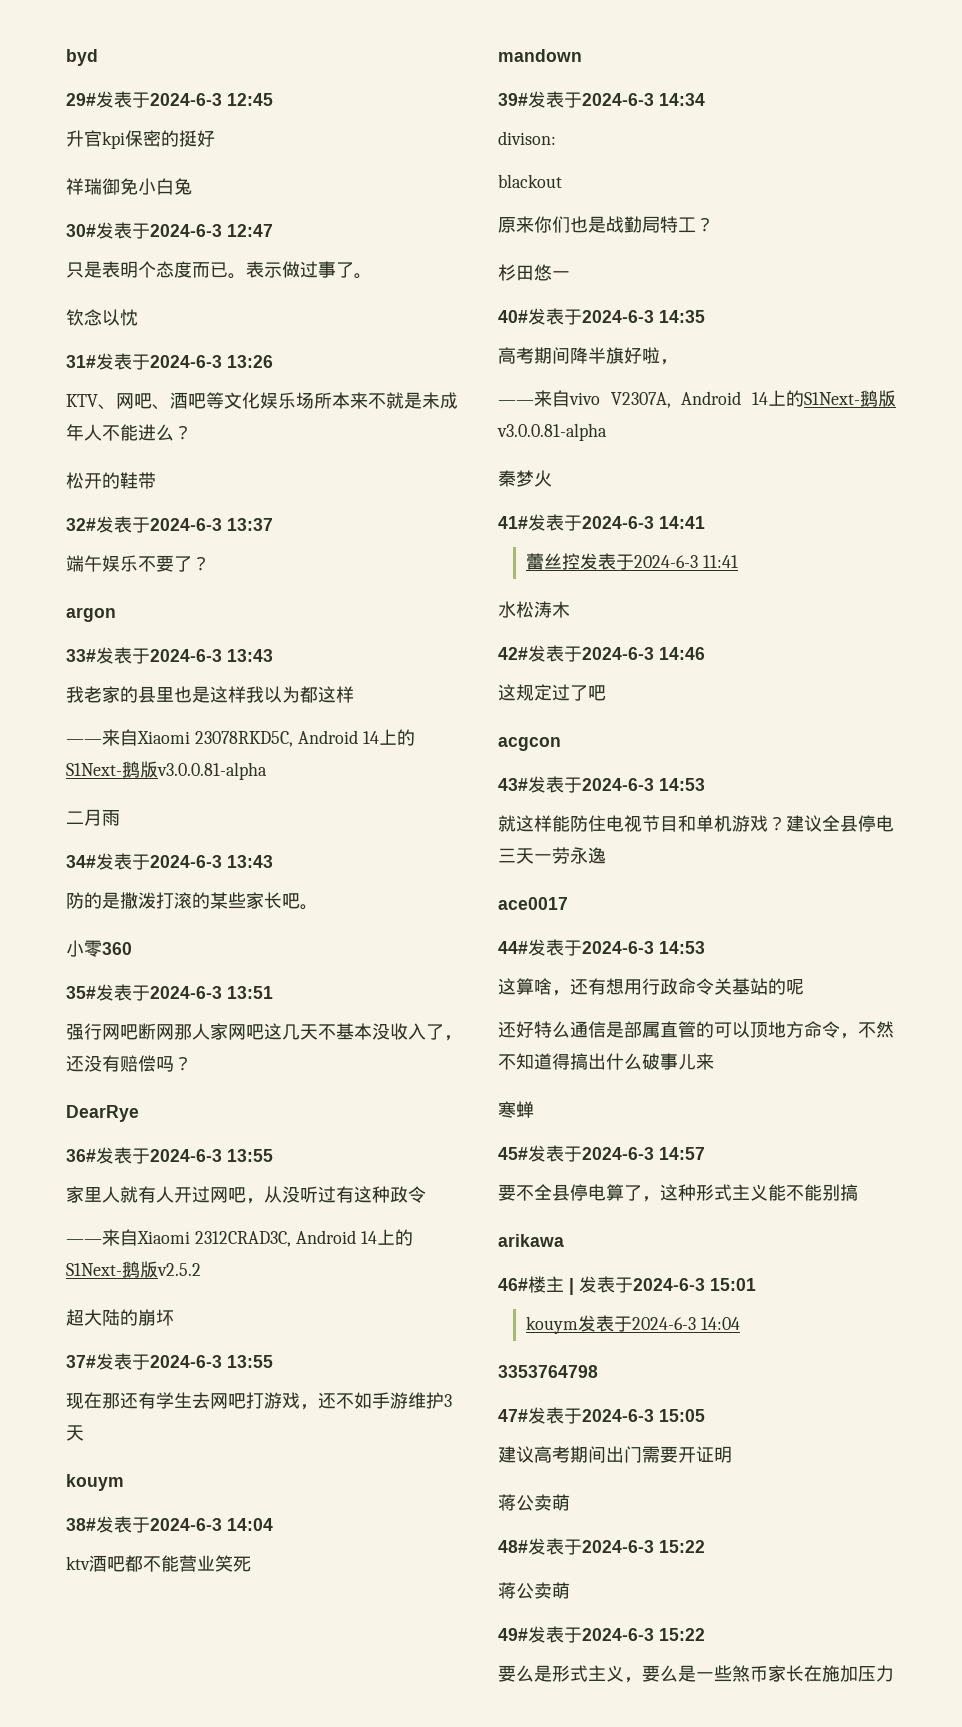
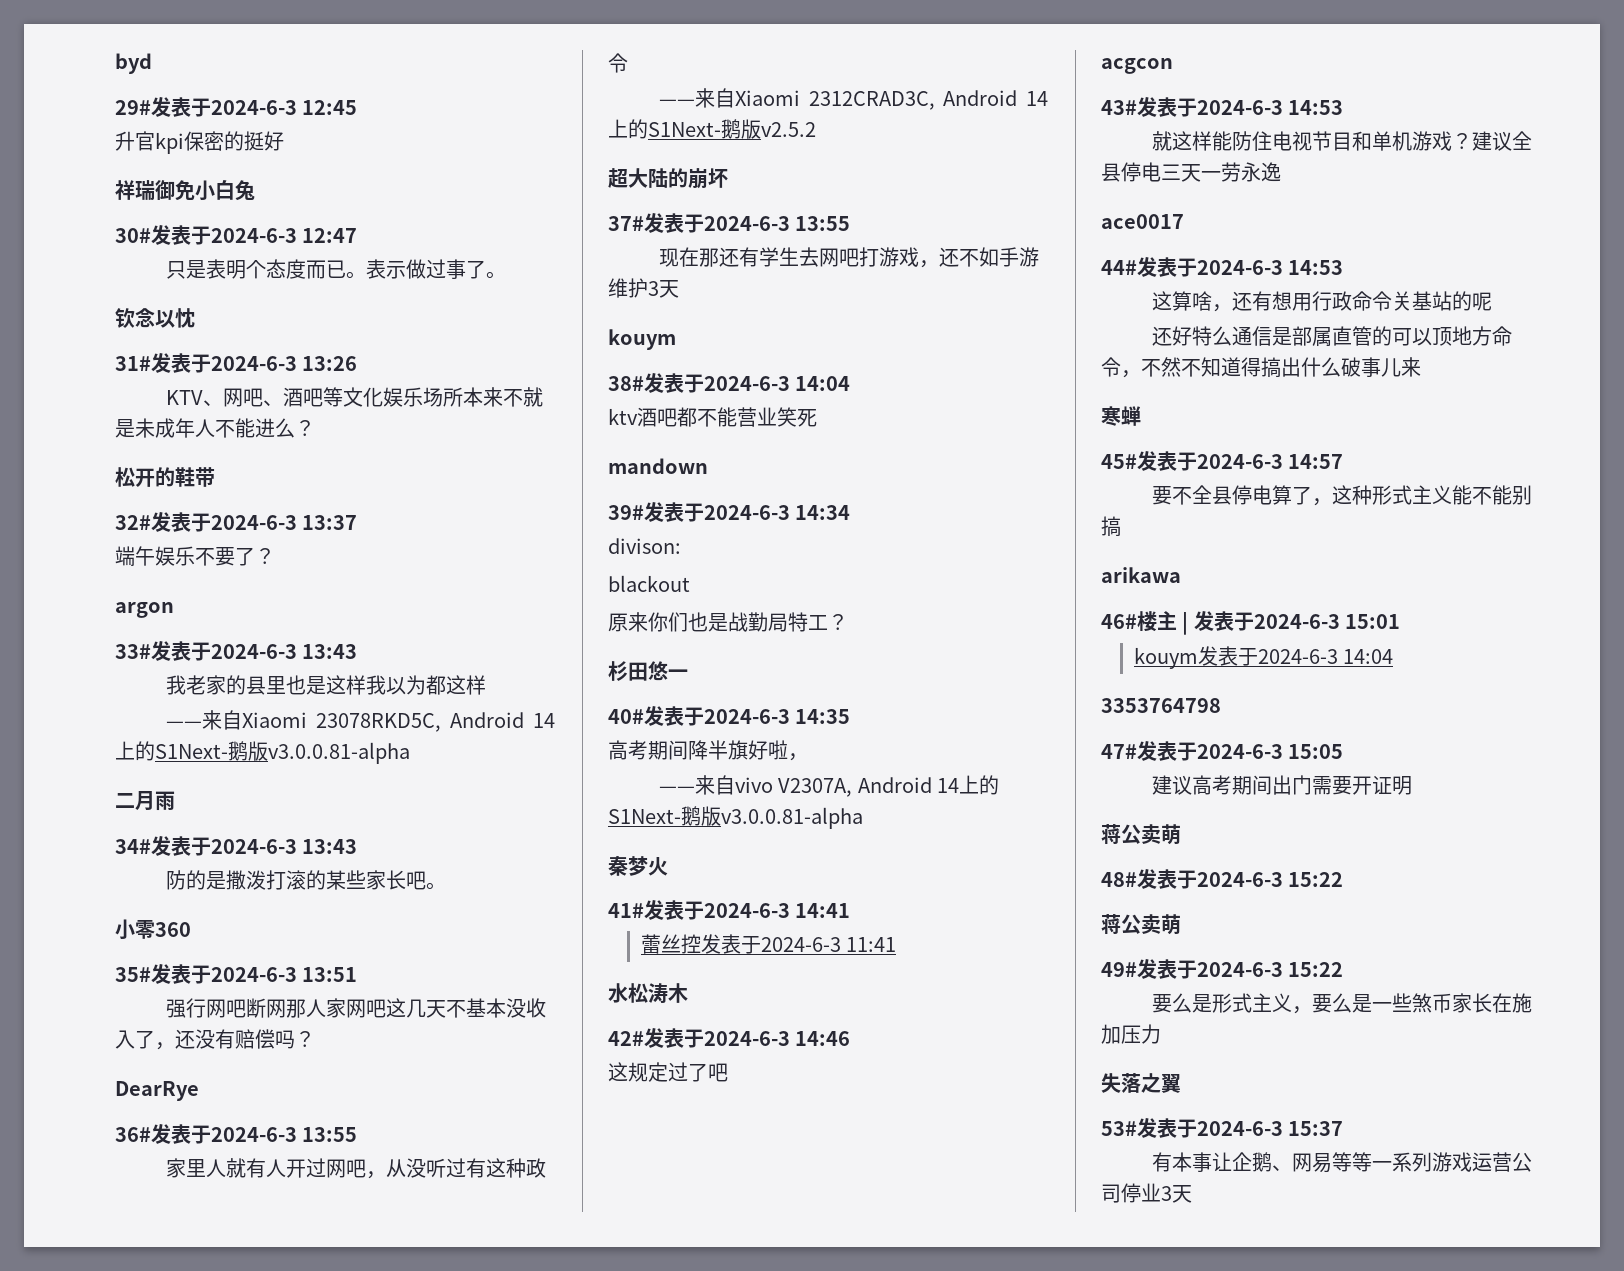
+ 失落之翼
+ 53#发表于2024-6-3 15:37
+ 有本事让企鹅、网易等等一系列游戏运营公司停业3天

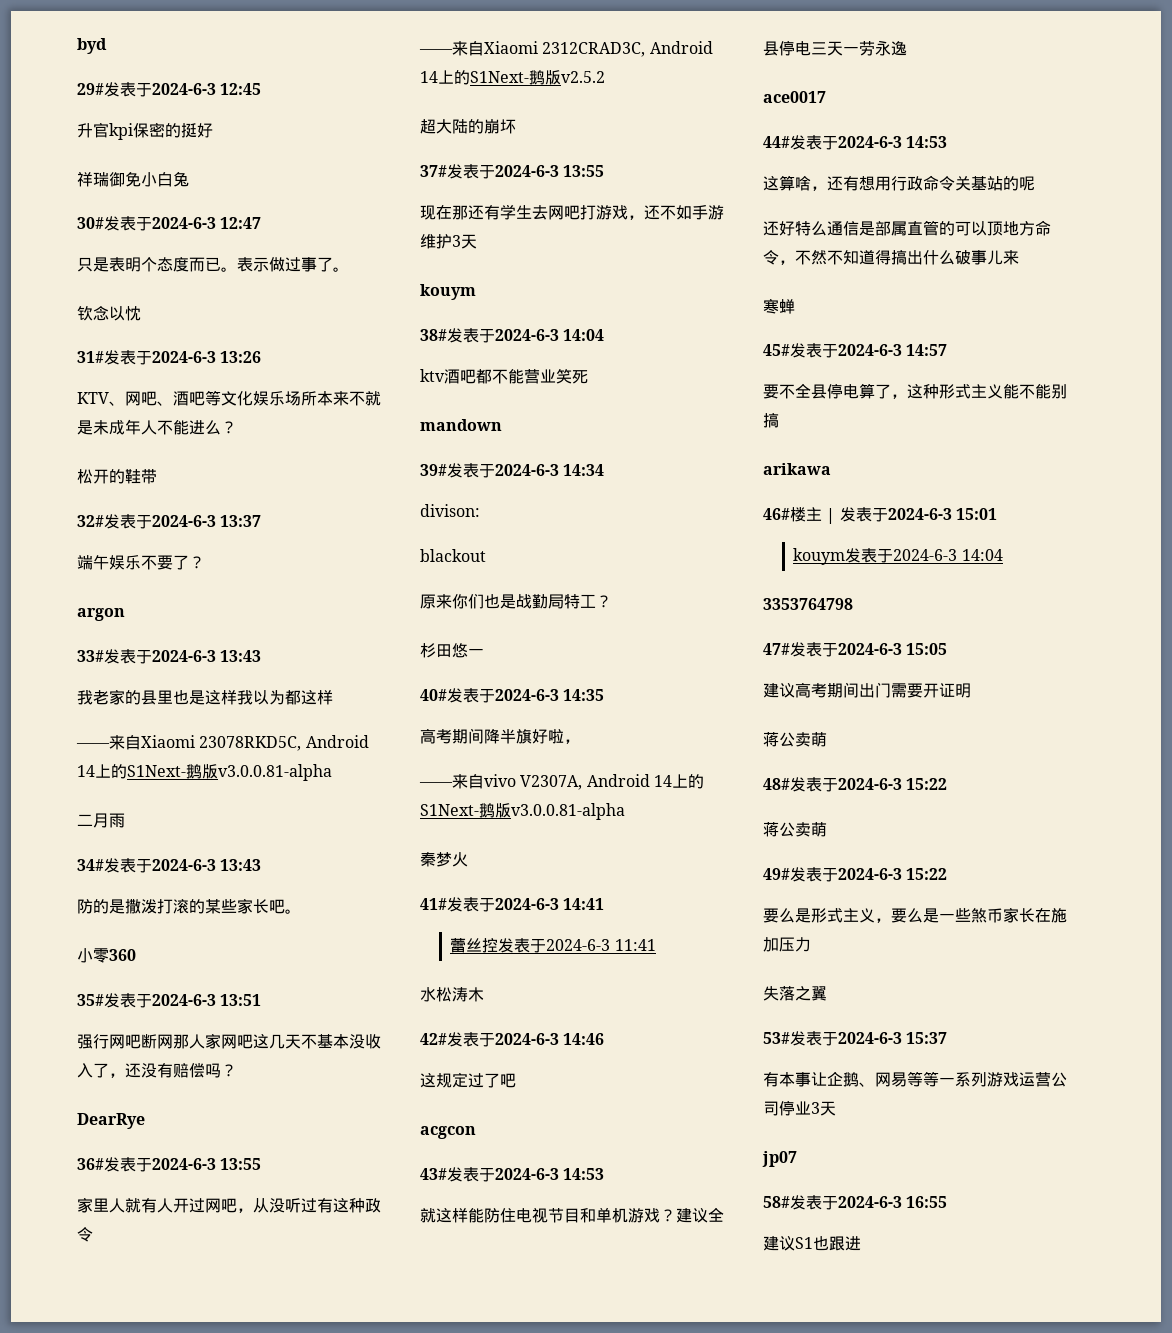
+ jp07
+ 58#发表于2024-6-3 16:55
+ 建议S1也跟进

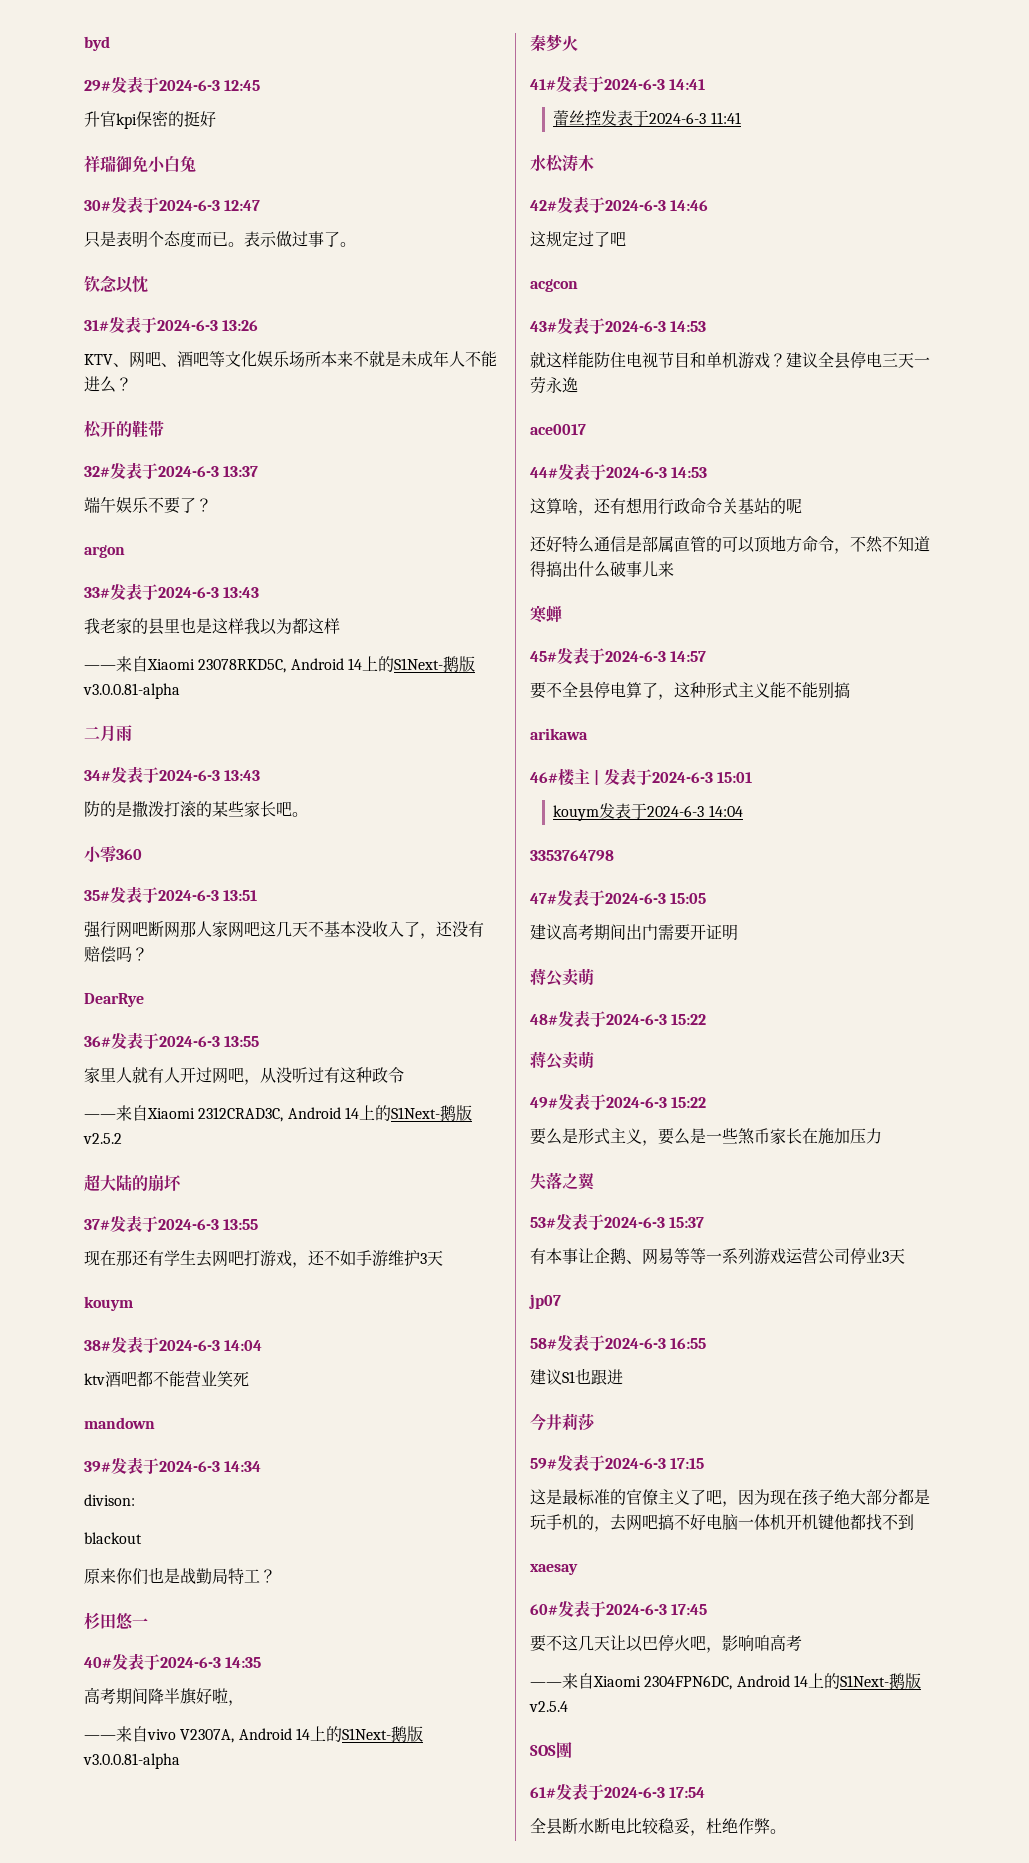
+ 今井莉莎
+ 59#发表于2024-6-3 17:15
+ 这是最标准的官僚主义了吧，因为现在孩子绝大部分都是玩手机的，去网吧搞不好电脑一体机开机键他都找不到
+ xaesay
+ 60#发表于2024-6-3 17:45
+ 要不这几天让以巴停火吧，影响咱高考
+ ——来自Xiaomi 2304FPN6DC, Android 14上的S1Next-鹅版v2.5.4
+ SOS團
+ 61#发表于2024-6-3 17:54
+ 全县断水断电比较稳妥，杜绝作弊。

